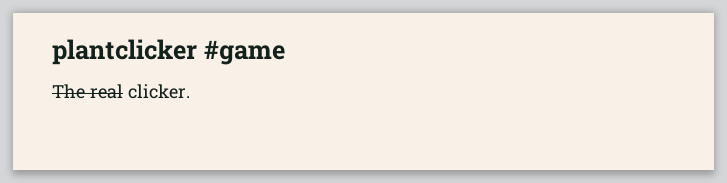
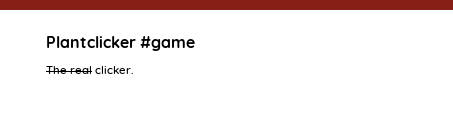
- plantclicker #game
+ Plantclicker #game

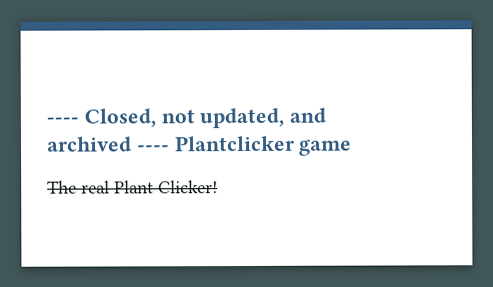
- Plantclicker #game
+ ---- Closed, not updated, and archived ---- Plantclicker game
- The real clicker.
+ The real Plant Clicker!

